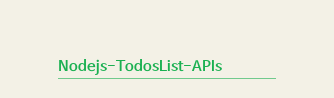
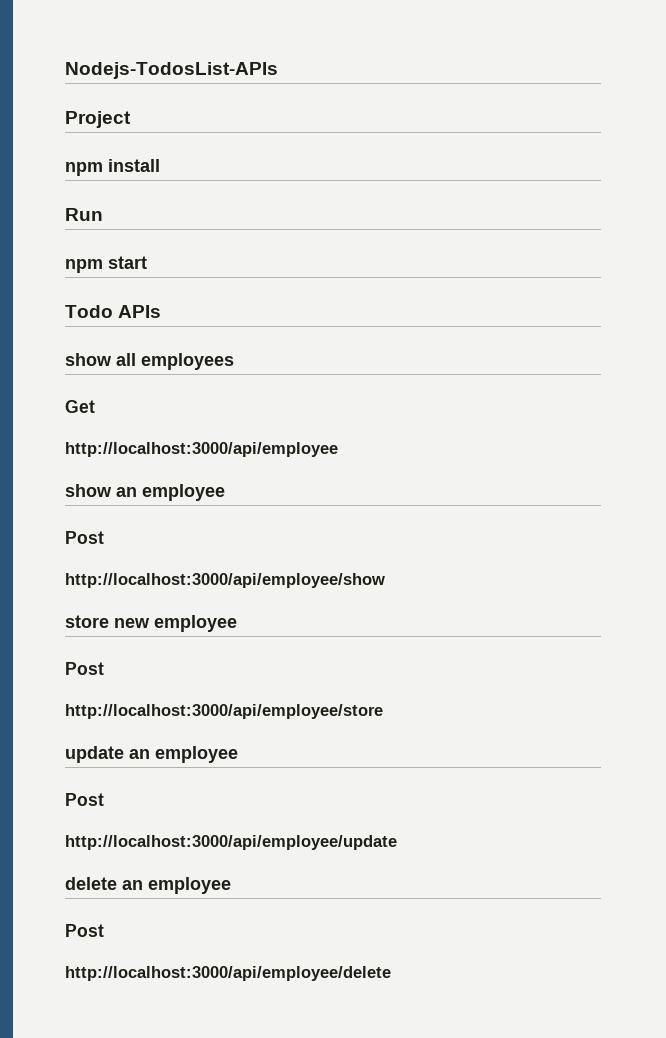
+ Project
+ npm install
+ Run
+ npm start
+ Todo APIs
+ show all employees
+ Get
+ http://localhost:3000/api/employee
+ show an employee
+ Post
+ http://localhost:3000/api/employee/show
+ store new employee
+ Post
+ http://localhost:3000/api/employee/store
+ update an employee
+ Post
+ http://localhost:3000/api/employee/update
+ delete an employee
+ Post
+ http://localhost:3000/api/employee/delete

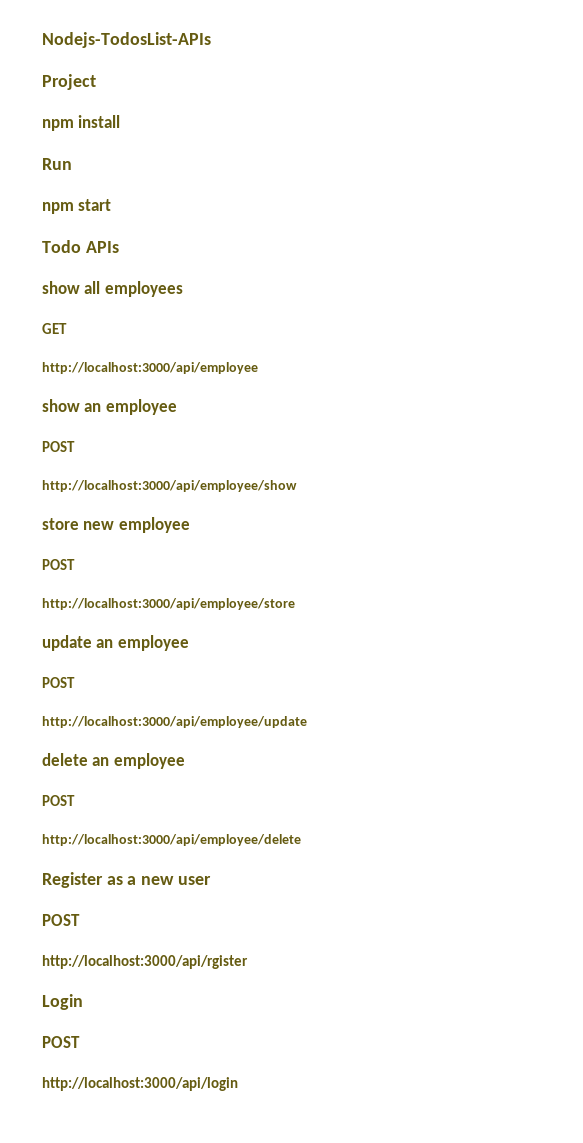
- Get
+ GET
  show an employee
- Post
+ POST
  store new employee
- Post
+ POST
  update an employee
- Post
+ POST
  delete an employee
- Post
+ POST
+ Register as a new user
+ POST
+ http://localhost:3000/api/rgister
+ Login
+ POST
+ http://localhost:3000/api/login

